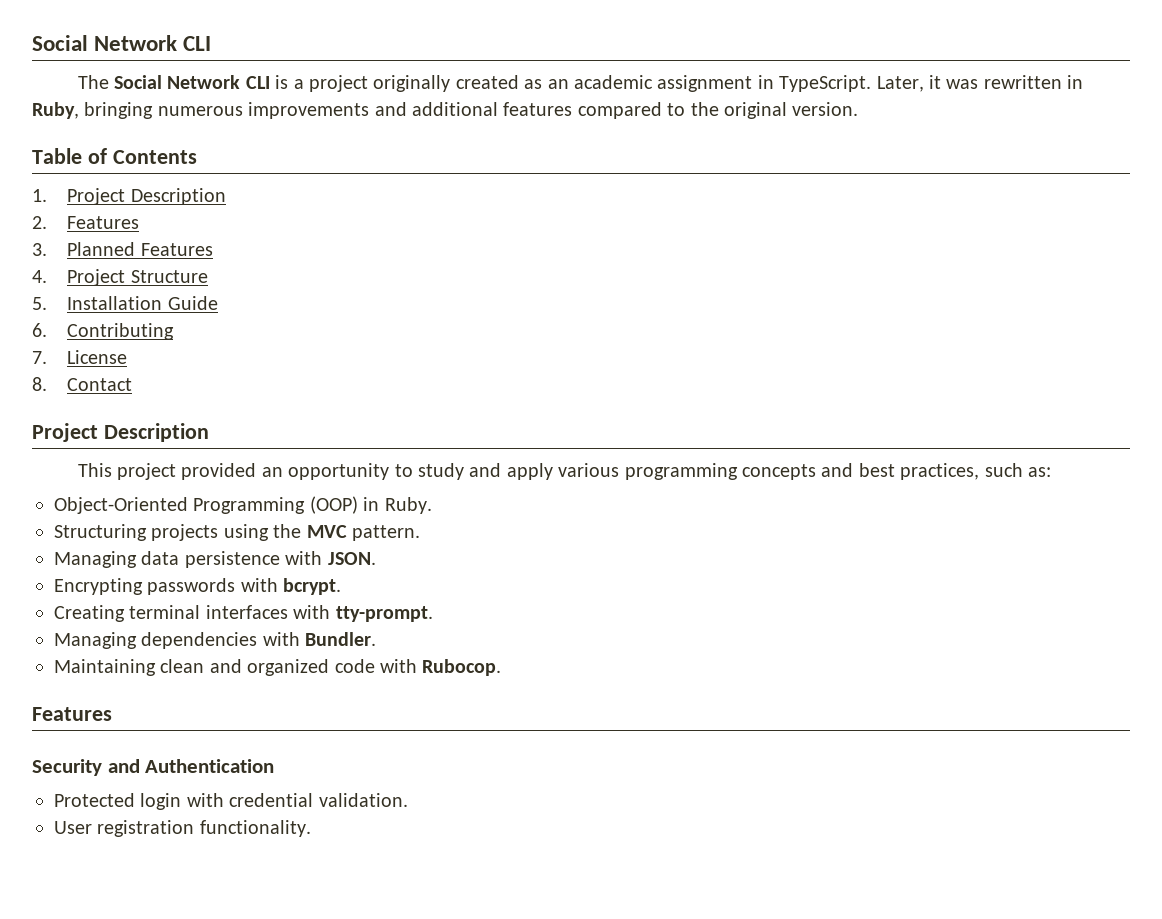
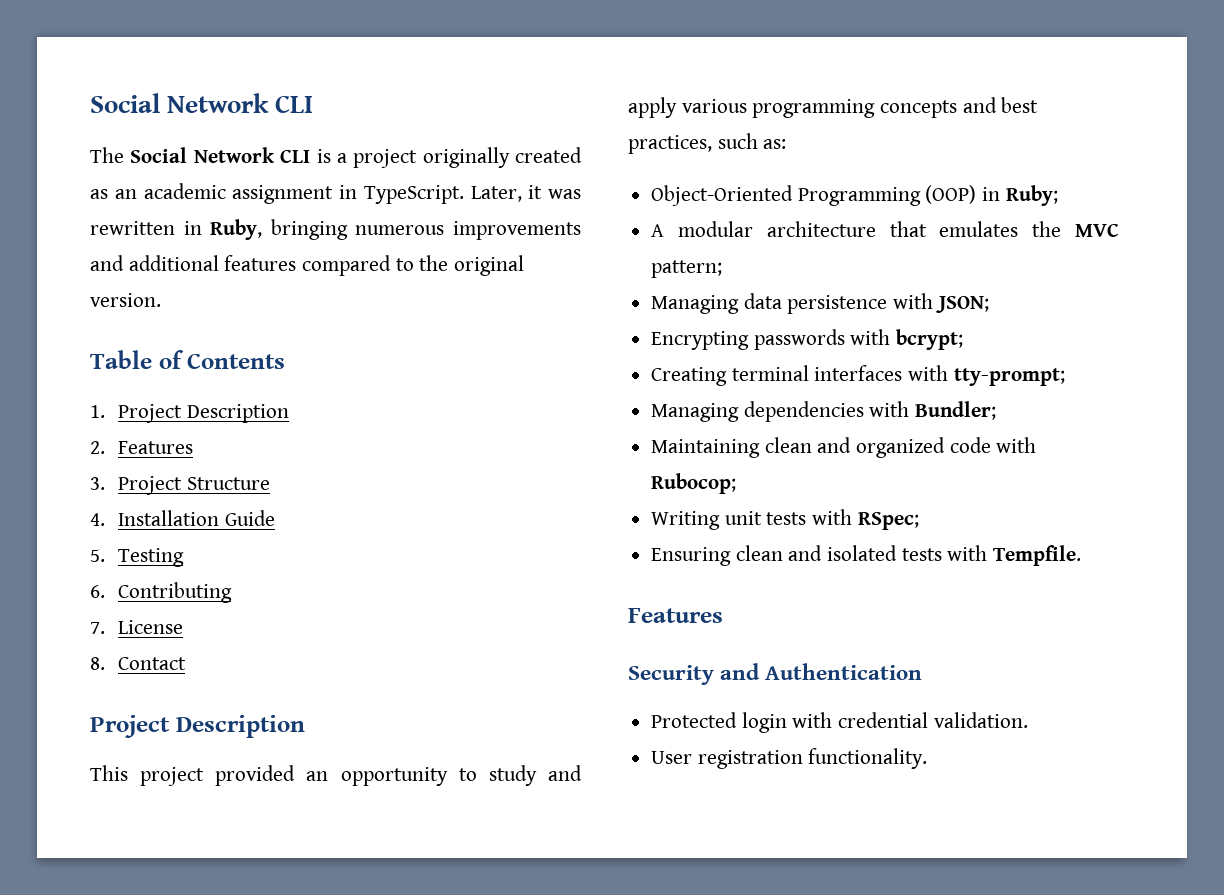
- 3. Planned Features
- 4. Project Structure
+ 3. Project Structure
- 5. Installation Guide
+ 4. Installation Guide
+ 5. Testing
- Object-Oriented Programming (OOP) in Ruby.
- Structuring projects using the MVC pattern.
+ Object-Oriented Programming (OOP) in Ruby;
+ A modular architecture that emulates the MVC pattern;
- Managing data persistence with JSON.
+ Managing data persistence with JSON;
- Encrypting passwords with bcrypt.
+ Encrypting passwords with bcrypt;
- Creating terminal interfaces with tty-prompt.
+ Creating terminal interfaces with tty-prompt;
- Managing dependencies with Bundler.
+ Managing dependencies with Bundler;
- Maintaining clean and organized code with Rubocop.
+ Maintaining clean and organized code with Rubocop;
+ Writing unit tests with RSpec;
+ Ensuring clean and isolated tests with Tempfile.

